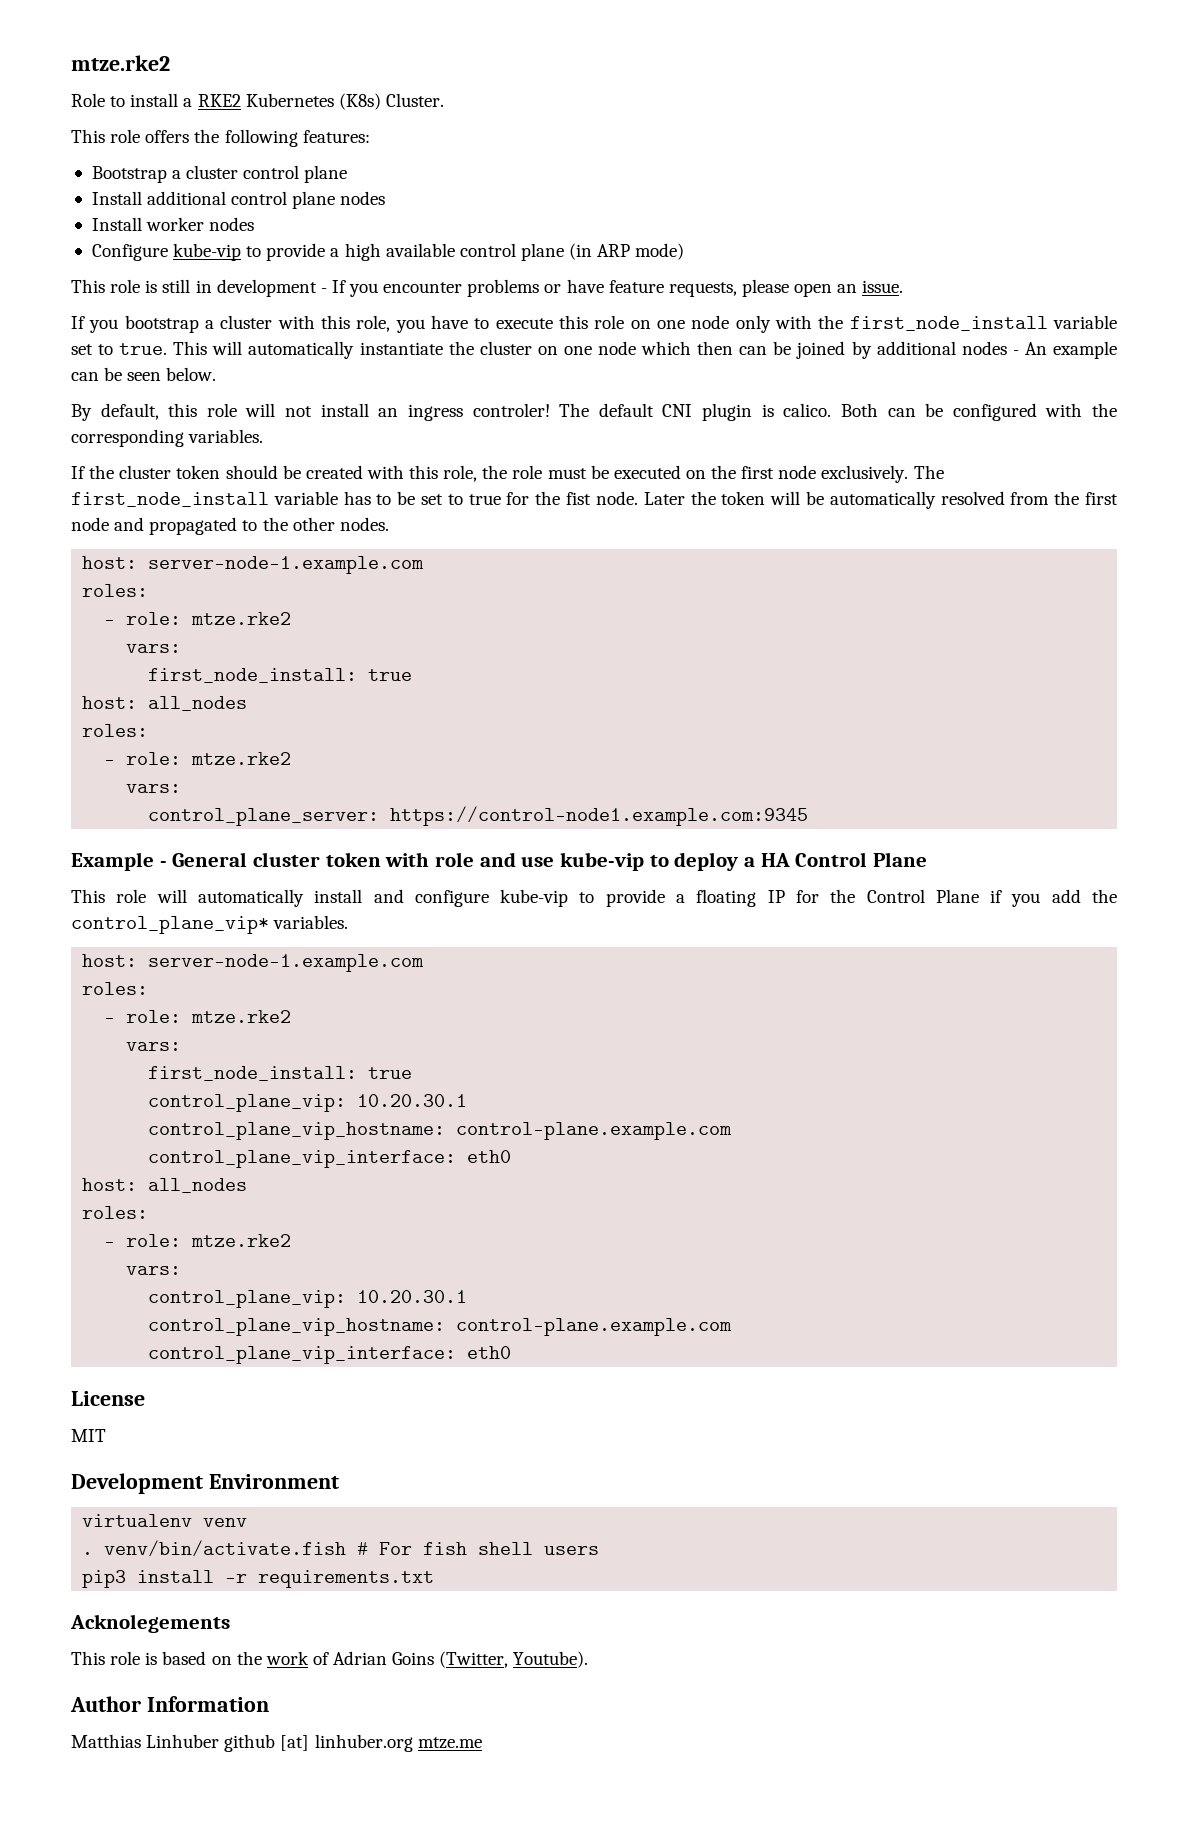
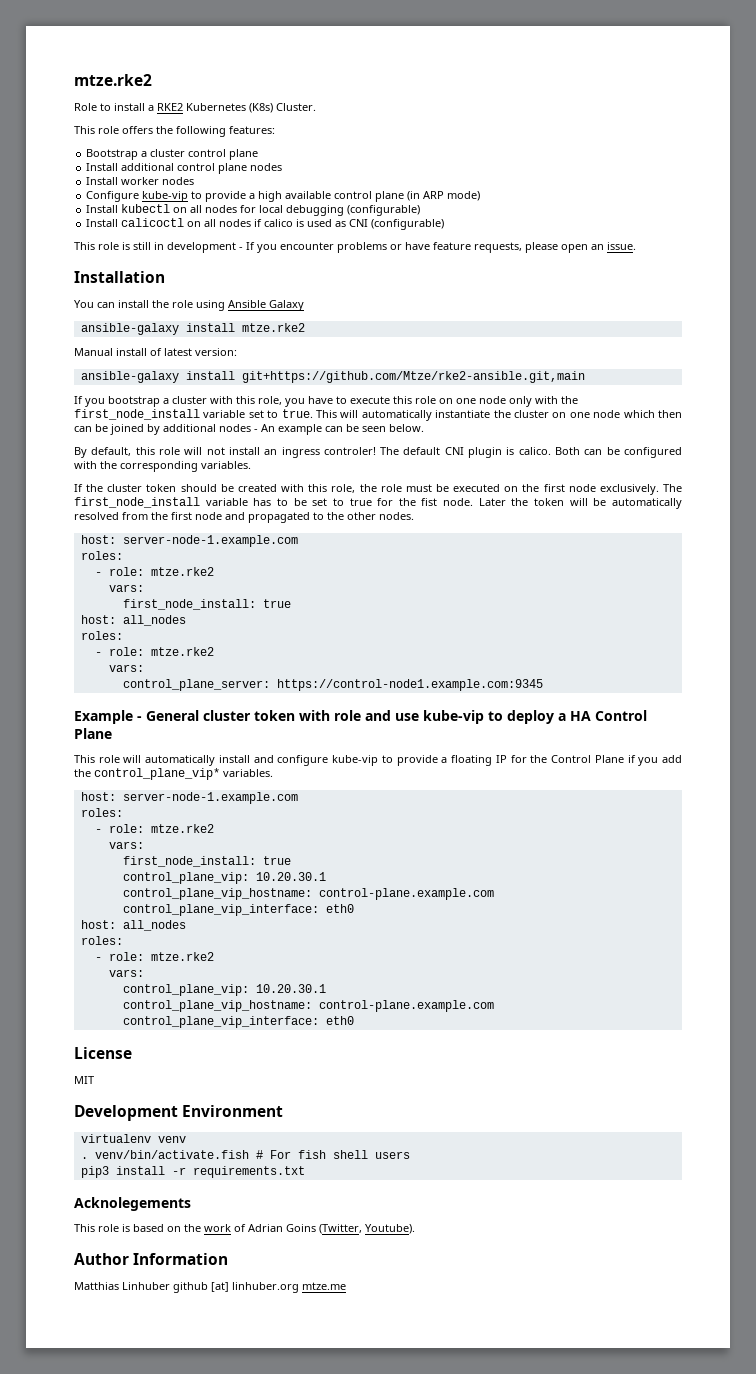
+ Install kubectl on all nodes for local debugging (configurable)
+ Install calicoctl on all nodes if calico is used as CNI (configurable)
+ Installation
+ You can install the role using Ansible Galaxy
+ ansible-galaxy install mtze.rke2
+ Manual install of latest version:
+ ansible-galaxy install git+https://github.com/Mtze/rke2-ansible.git,main

